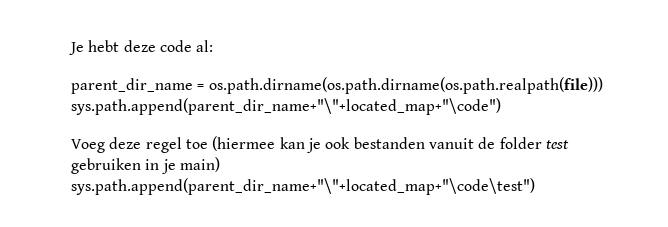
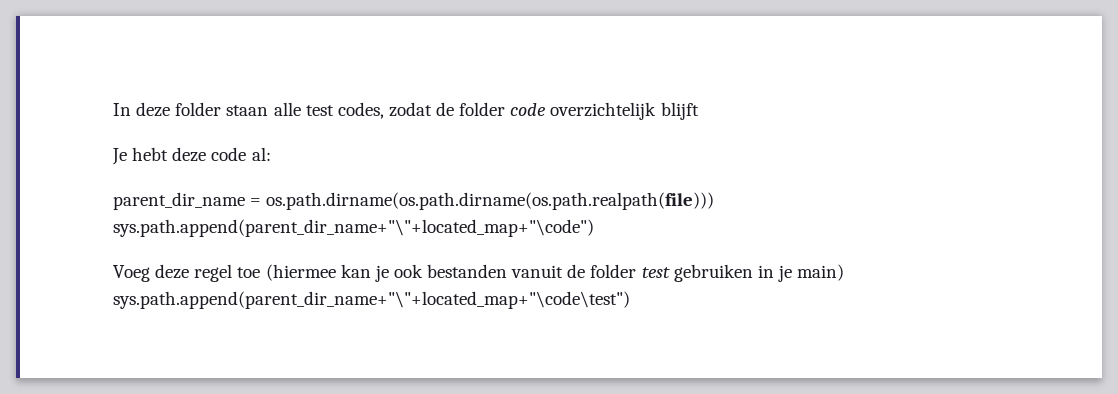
+ In deze folder staan alle test codes, zodat de folder code overzichtelijk blijft

